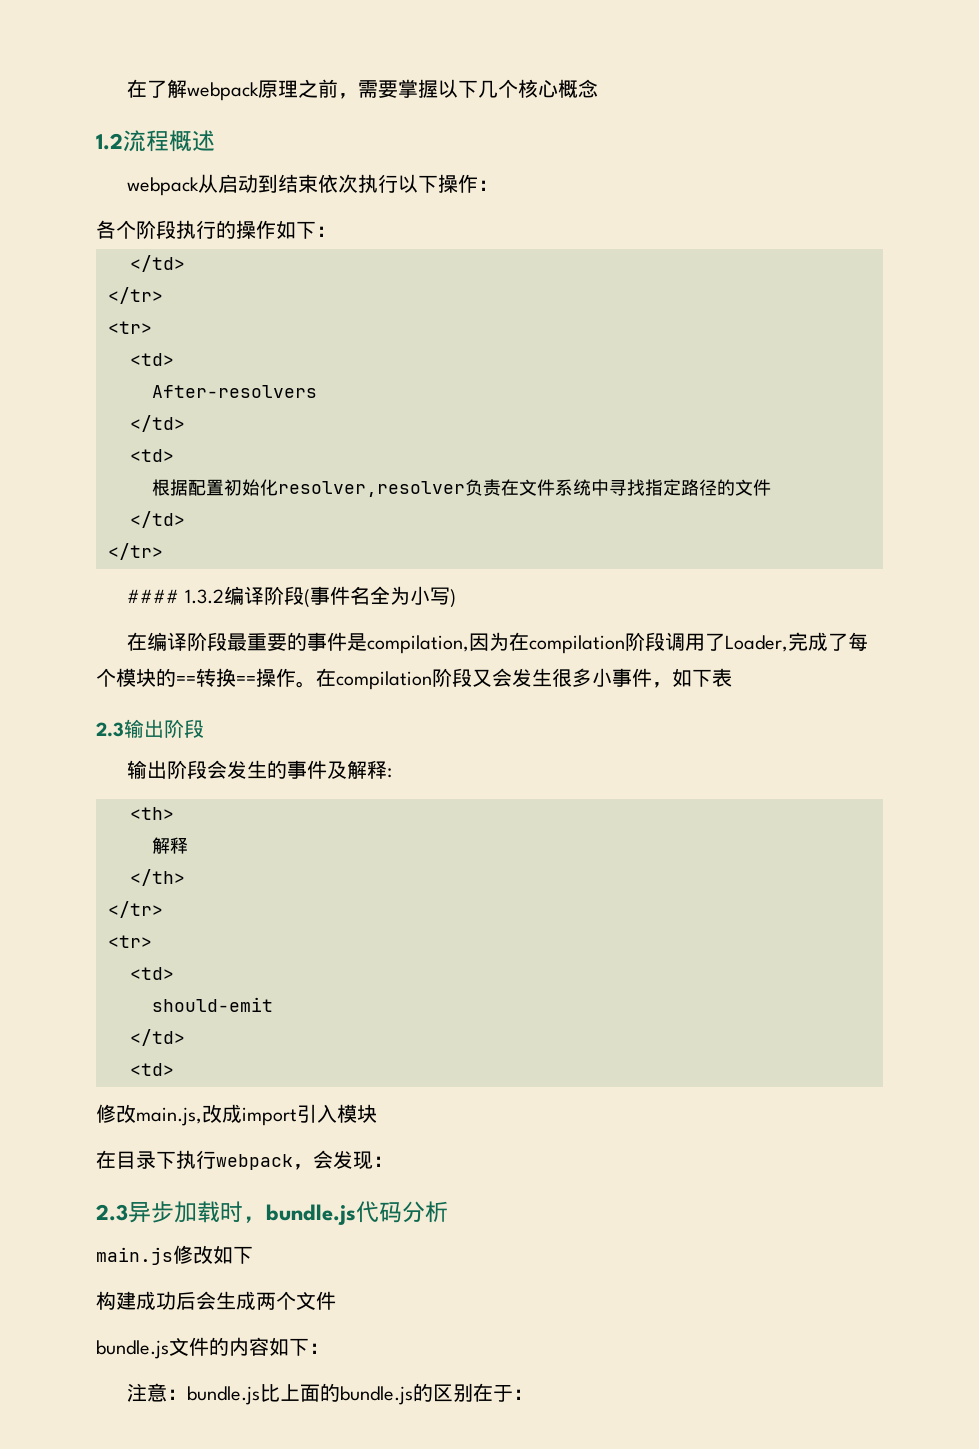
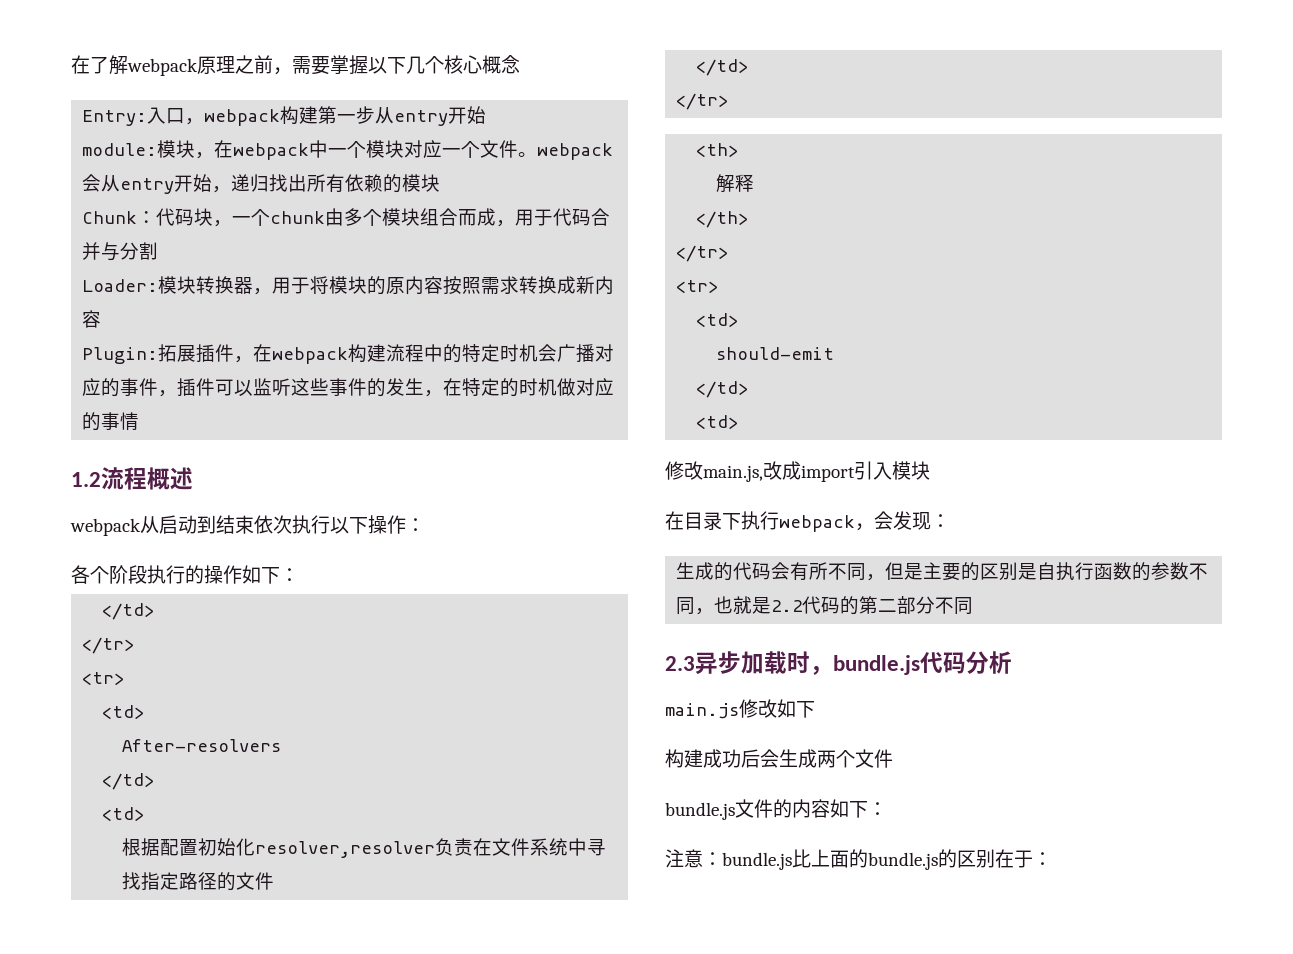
+ Entry:入口，webpack构建第一步从entry开始
+ module:模块，在webpack中一个模块对应一个文件。webpack会从entry开始，递归找出所有依赖的模块
+ Chunk：代码块，一个chunk由多个模块组合而成，用于代码合并与分割
+ Loader:模块转换器，用于将模块的原内容按照需求转换成新内容
+ Plugin:拓展插件，在webpack构建流程中的特定时机会广播对应的事件，插件可以监听这些事件的发生，在特定的时机做对应的事情
- #### 1.3.2编译阶段(事件名全为小写)
- 在编译阶段最重要的事件是compilation,因为在compilation阶段调用了Loader,完成了每个模块的==转换==操作。在compilation阶段又会发生很多小事件，如下表
- 2.3输出阶段
- 输出阶段会发生的事件及解释:
+ 生成的代码会有所不同，但是主要的区别是自执行函数的参数不同，也就是2.2代码的第二部分不同

